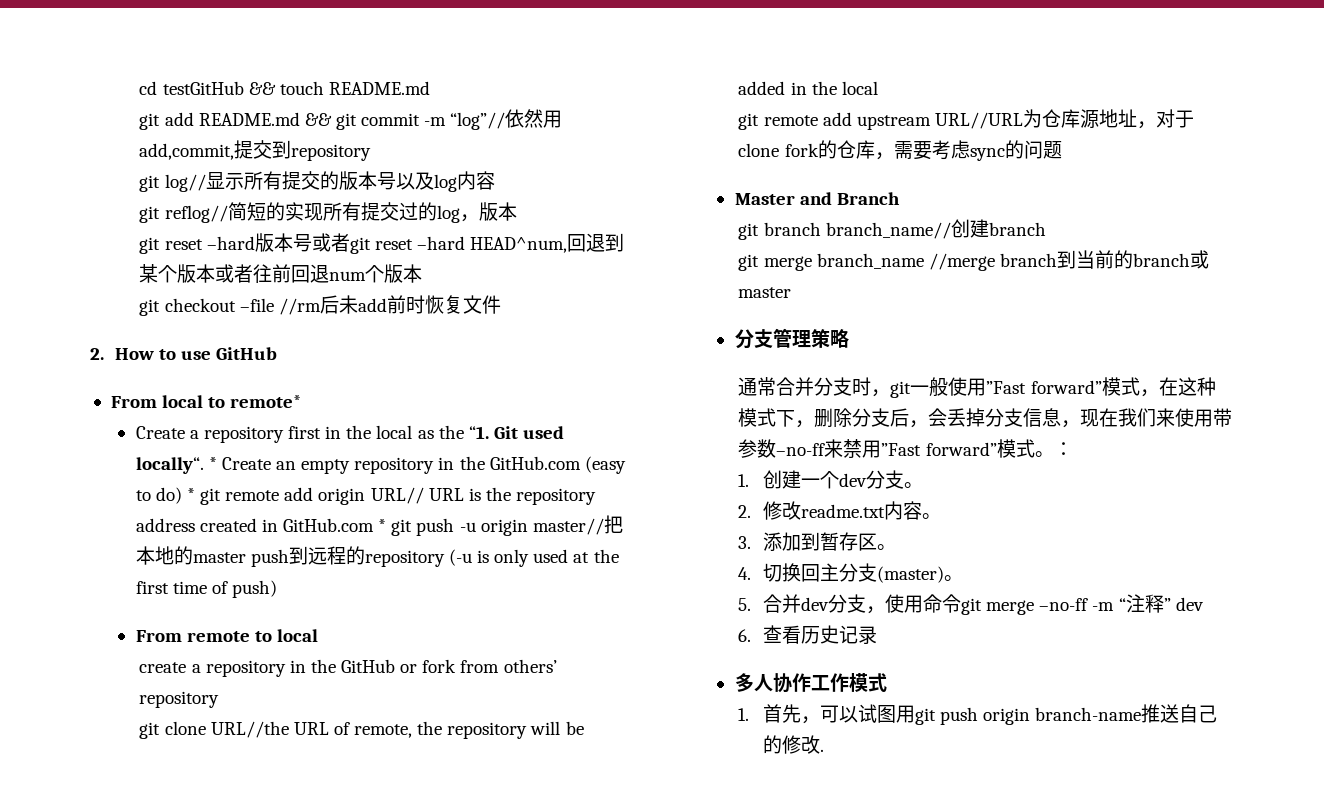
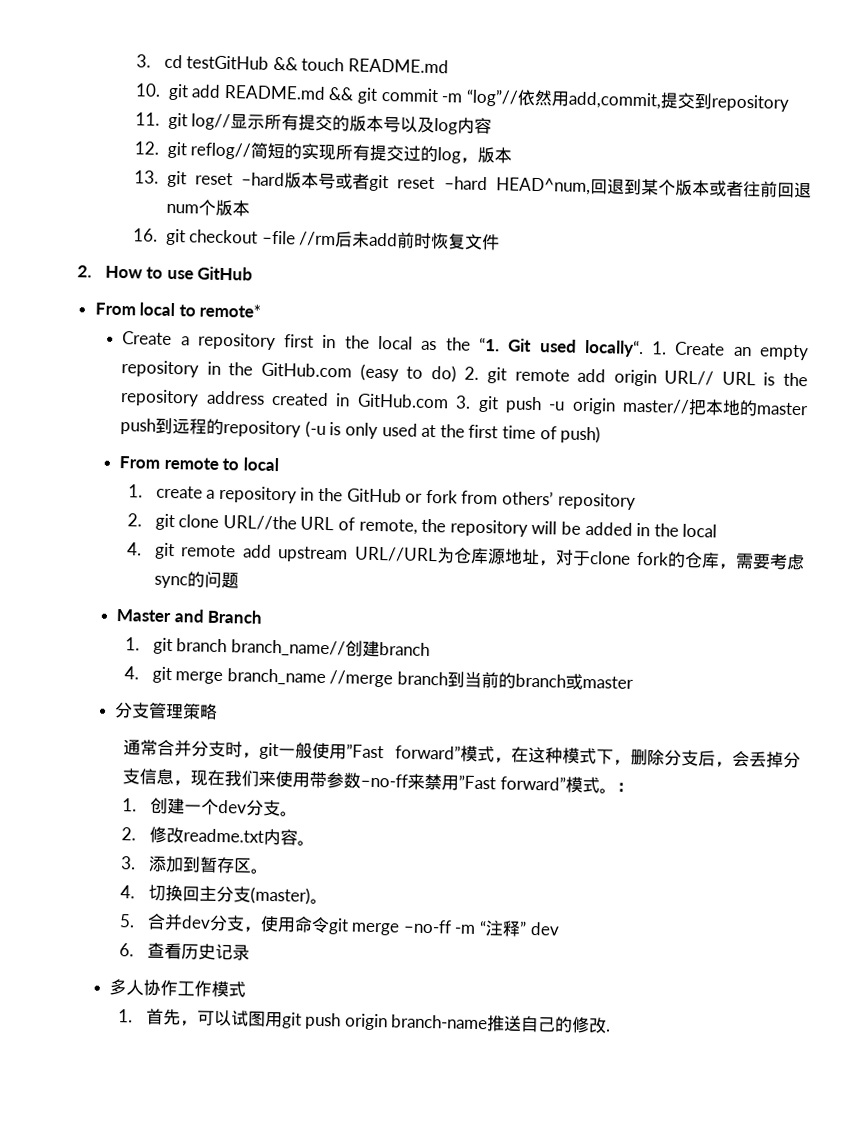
- cd testGitHub && touch README.md
+ 3. cd testGitHub && touch README.md
- git add README.md && git commit -m “log”//依然用add,commit,提交到repository
+ 10. git add README.md && git commit -m “log”//依然用add,commit,提交到repository
- git log//显示所有提交的版本号以及log内容
+ 11. git log//显示所有提交的版本号以及log内容
- git reflog//简短的实现所有提交过的log，版本
+ 12. git reflog//简短的实现所有提交过的log，版本
- git reset –hard版本号或者git reset –hard HEAD^num,回退到某个版本或者往前回退num个版本
+ 13. git reset –hard版本号或者git reset –hard HEAD^num,回退到某个版本或者往前回退num个版本
- git checkout –file //rm后未add前时恢复文件
+ 16. git checkout –file //rm后未add前时恢复文件
- * Create an empty repository in the GitHub.com (easy to do) * git remote add origin URL// URL is the repository address created in GitHub.com * git push -u origin master//把本地的master push到远程的repository (-u is only used at the first time of push)
+ 1. Create an empty repository in the GitHub.com (easy to do) 2. git remote add origin URL// URL is the repository address created in GitHub.com 3. git push -u origin master//把本地的master push到远程的repository (-u is only used at the first time of push)
- create a repository in the GitHub or fork from others’ repository
+ 1. create a repository in the GitHub or fork from others’ repository
- git clone URL//the URL of remote, the repository will be added in the local
+ 2. git clone URL//the URL of remote, the repository will be added in the local
- git remote add upstream URL//URL为仓库源地址，对于clone fork的仓库，需要考虑sync的问题
+ 4. git remote add upstream URL//URL为仓库源地址，对于clone fork的仓库，需要考虑sync的问题
- git branch branch_name//创建branch
+ 1. git branch branch_name//创建branch
- git merge branch_name //merge branch到当前的branch或master
+ 4. git merge branch_name //merge branch到当前的branch或master

